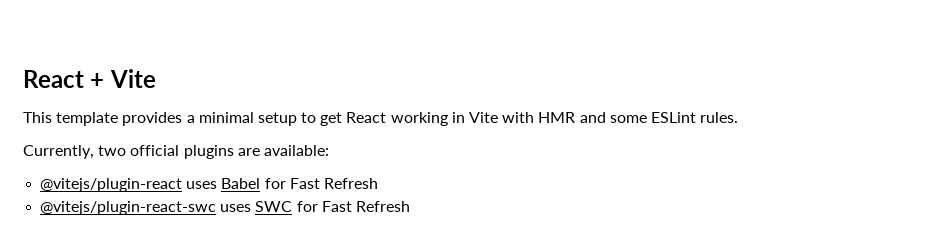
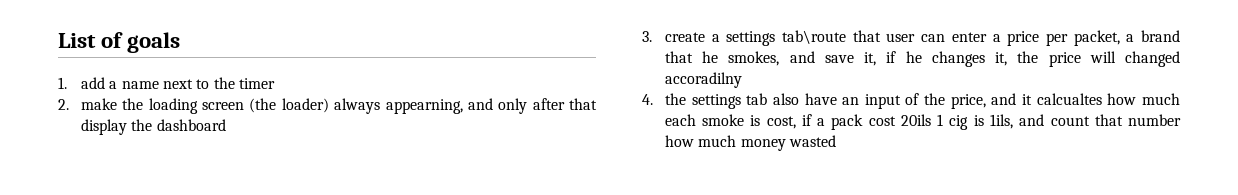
- React + Vite
- This template provides a minimal setup to get React working in Vite with HMR and some ESLint rules.
- Currently, two official plugins are available:
- @vitejs/plugin-react uses Babel for Fast Refresh
- @vitejs/plugin-react-swc uses SWC for Fast Refresh
+ List of goals
+ 1. add a name next to the timer
+ 2. make the loading screen (the loader) always appearning, and only after that display the dashboard
+ 3. create a settings tab\route that user can enter a price per packet, a brand that he smokes, and save it, if he changes it, the price will changed accoradilny
+ 4. the settings tab also have an input of the price, and it calcualtes how much each smoke is cost, if a pack cost 20ils 1 cig is 1ils, and count that number how much money wasted

